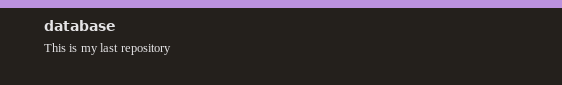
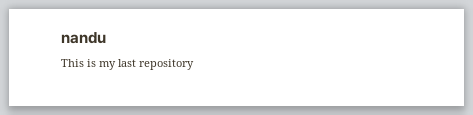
- database
+ nandu

